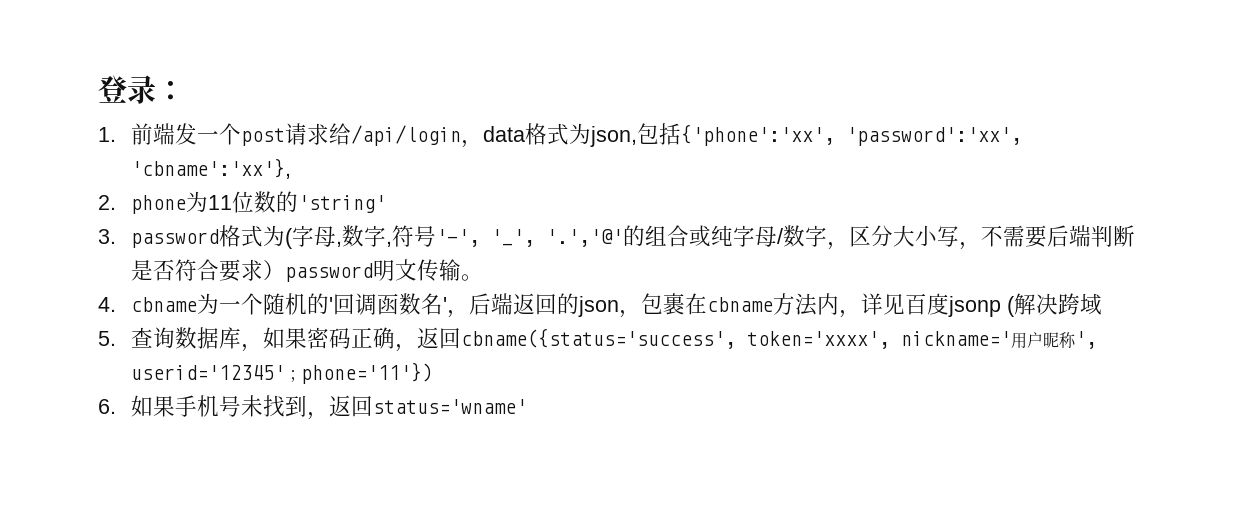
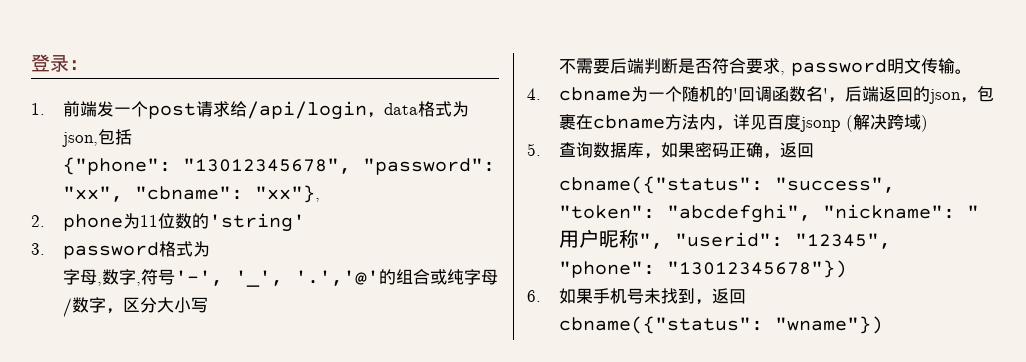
- 1.前端发一个post请求给/api/login，data格式为json,包括{'phone':'xx', 'password':'xx', 'cbname':'xx'},
+ 1.前端发一个post请求给/api/login，data格式为json,包括
+ {"phone": "13012345678", "password": "xx", "cbname": "xx"},
- 3. password格式为(字母,数字,符号'-', '_', '.','@'的组合或纯字母/数字，区分大小写，不需要后端判断是否符合要求）password明文传输。
+ 3. password格式为
+ 字母,数字,符号'-', '_', '.','@'的组合或纯字母/数字，区分大小写
+ 不需要后端判断是否符合要求, password明文传输。
- 4. cbname为一个随机的'回调函数名'，后端返回的json，包裹在cbname方法内，详见百度jsonp (解决跨域
+ 4. cbname为一个随机的'回调函数名'，后端返回的json，包裹在cbname方法内，详见百度jsonp (解决跨域)
- 5.查询数据库，如果密码正确，返回cbname({status='success', token='xxxx', nickname='用户昵称', userid='12345'；phone='11'})
+ 5.查询数据库，如果密码正确，返回
+ cbname({"status": "success", "token": "abcdefghi", "nickname": "用户昵称", "userid": "12345", "phone": "13012345678"})
- 6.如果手机号未找到，返回status='wname'
+ 6.如果手机号未找到，返回
+ cbname({"status": "wname"})

